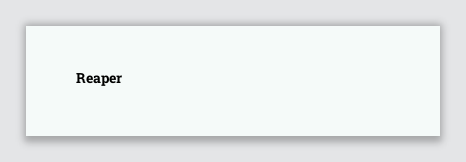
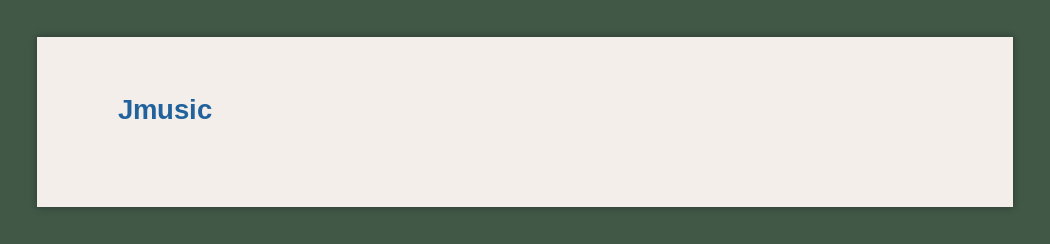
- Reaper
+ Jmusic

